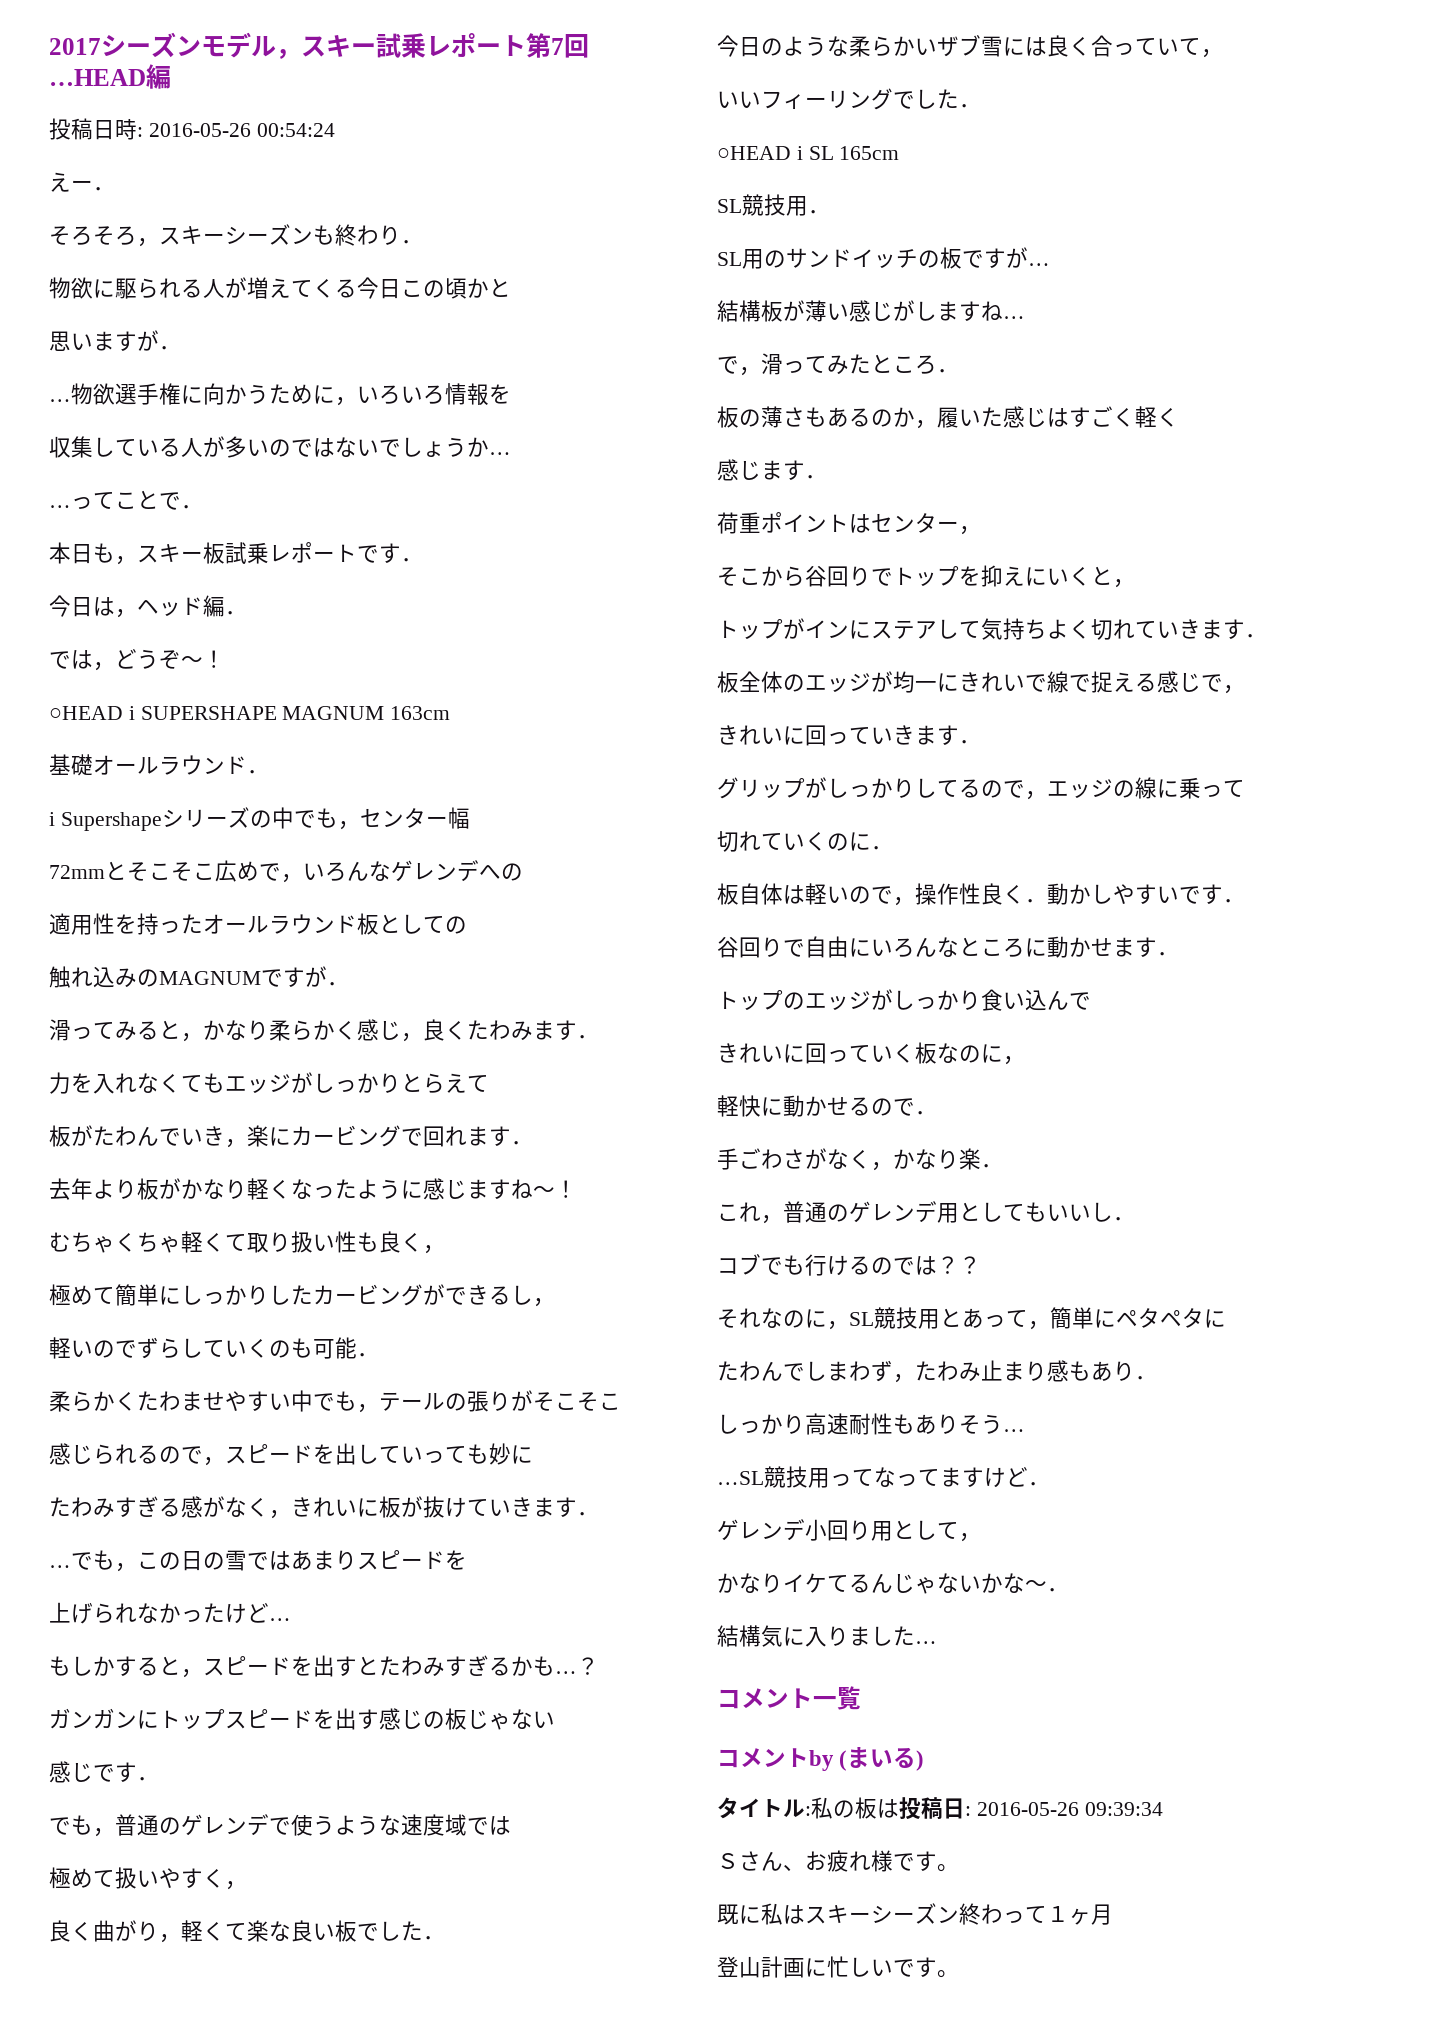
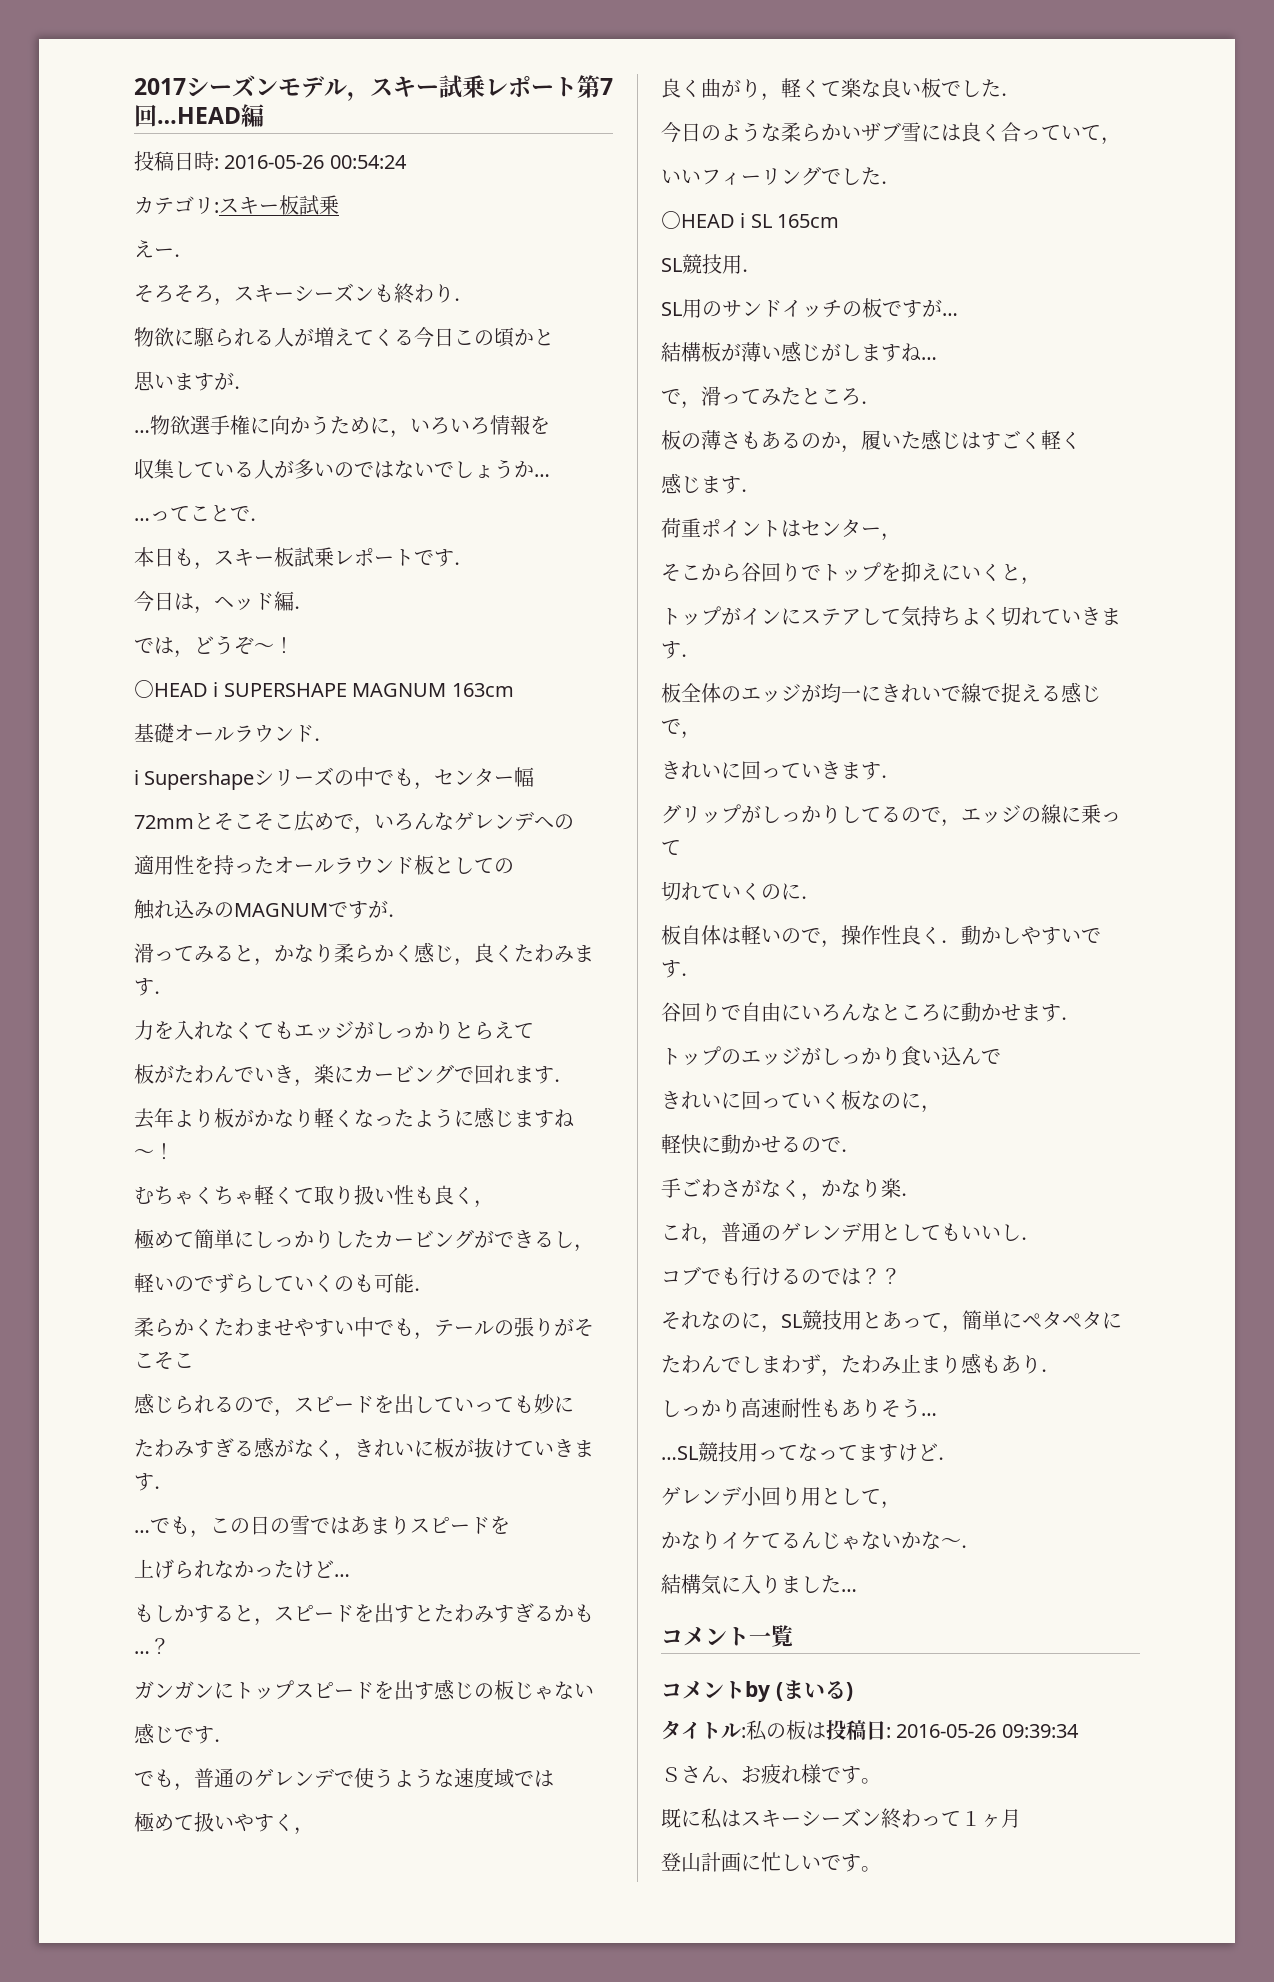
+ カテゴリ:スキー板試乗

